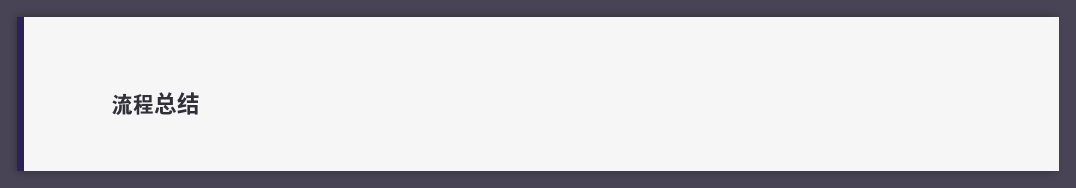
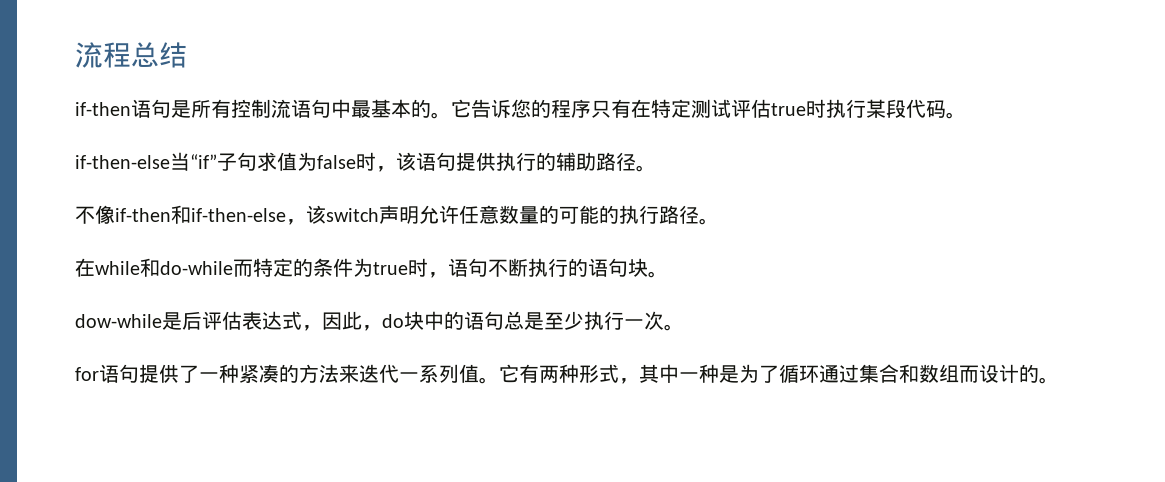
+ if-then语句是所有控制流语句中最基本的。它告诉您的程序只有在特定测试评估true时执行某段代码。
+ if-then-else当“if”子句求值为false时，该语句提供执行的辅助路径。
+ 不像if-then和if-then-else，该switch声明允许任意数量的可能的执行路径。
+ 在while和do-while而特定的条件为true时，语句不断执行的语句块。
+ dow-while是后评估表达式，因此，do块中的语句总是至少执行一次。
+ for语句提供了一种紧凑的方法来迭代一系列值。它有两种形式，其中一种是为了循环通过集合和数组而设计的。

